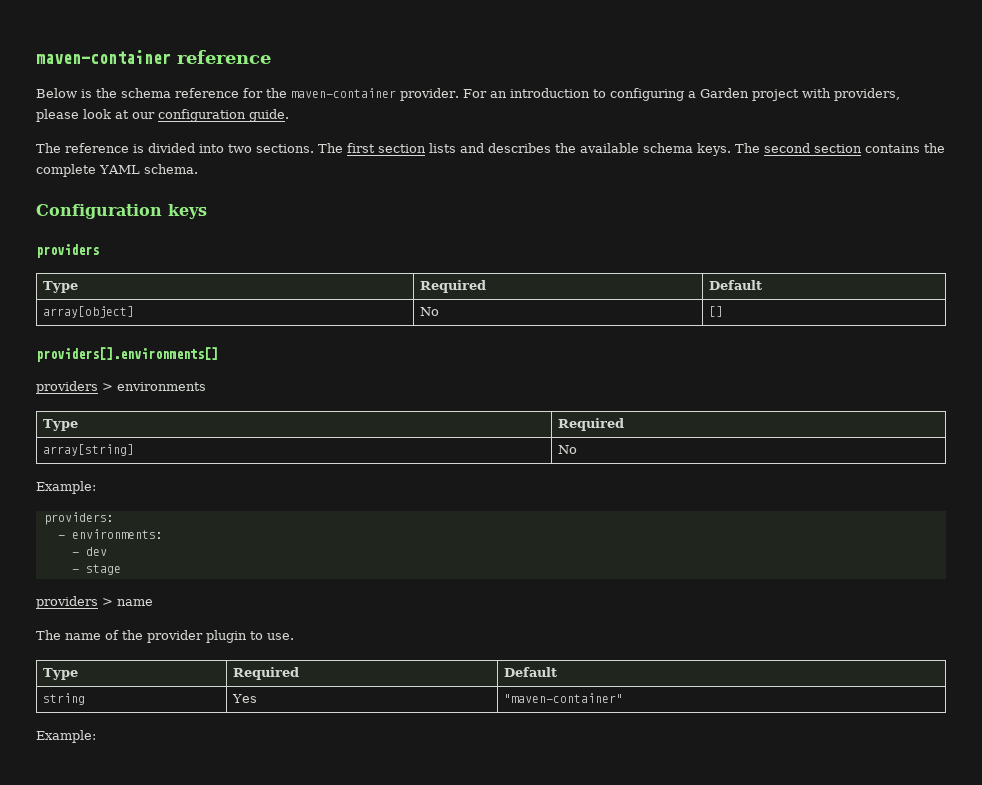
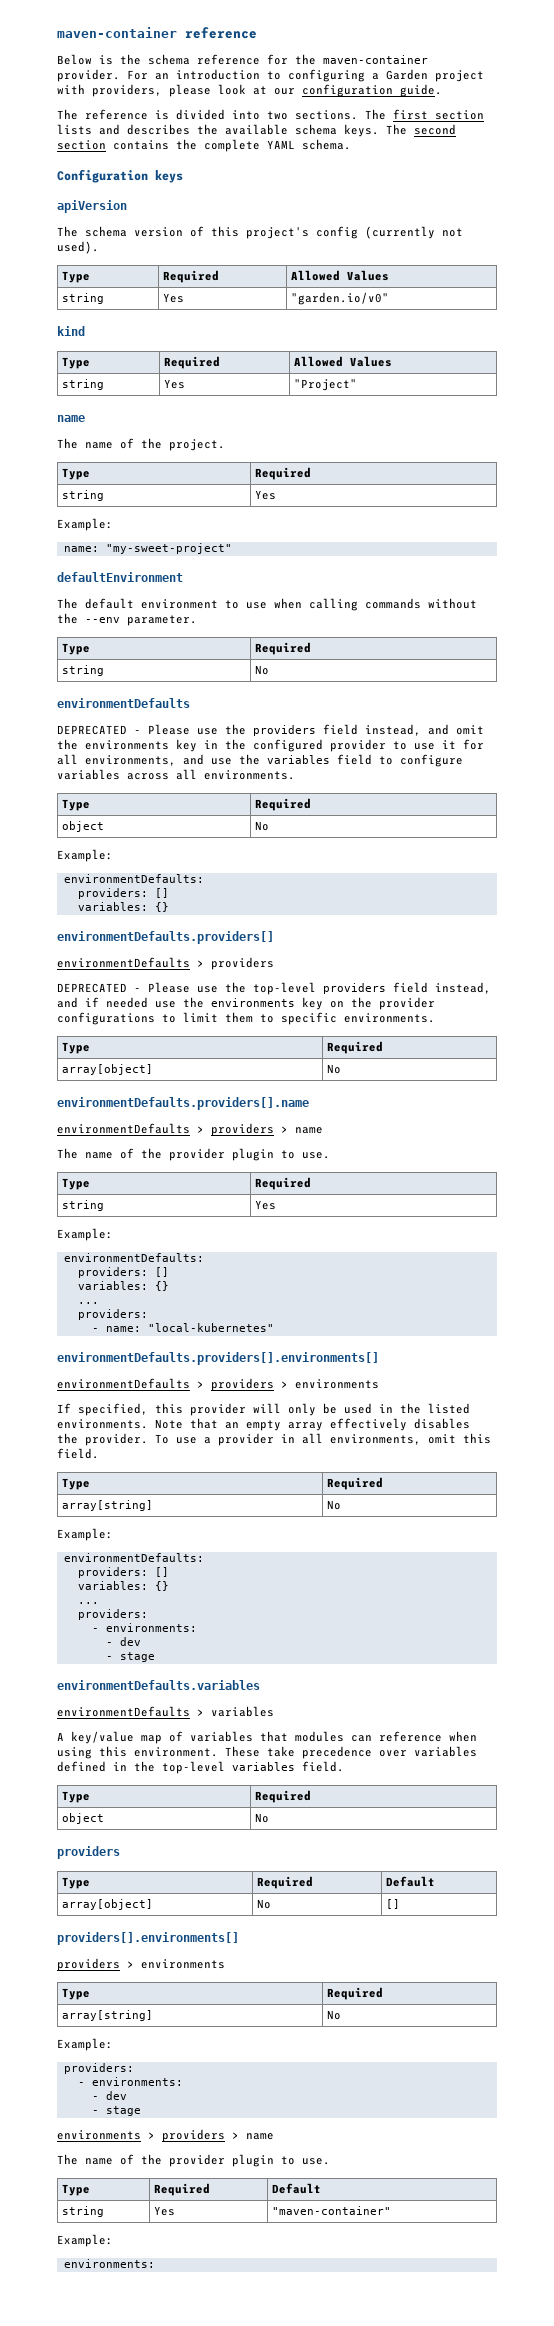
+ apiVersion
+ The schema version of this project's config (currently not used).
+ Type | Required | Allowed Values
+ string | Yes | "garden.io/v0"
+ kind
+ Type | Required | Allowed Values
+ string | Yes | "Project"
+ name
+ The name of the project.
+ Type | Required
+ string | Yes
+ Example:
+ name: "my-sweet-project"
+ defaultEnvironment
+ The default environment to use when calling commands without the --env parameter.
+ Type | Required
+ string | No
+ environmentDefaults
+ DEPRECATED - Please use the providers field instead, and omit the environments key in the configured provider to use it for all environments, and use the variables field to configure variables across all environments.
+ Type | Required
+ object | No
+ Example:
+ environmentDefaults:
+ providers: []
+ variables: {}
+ environmentDefaults.providers[]
+ environmentDefaults > providers
+ DEPRECATED - Please use the top-level providers field instead, and if needed use the environments key on the provider configurations to limit them to specific environments.
+ Type | Required
+ array[object] | No
+ environmentDefaults.providers[].name
+ environmentDefaults > providers > name
+ The name of the provider plugin to use.
+ Type | Required
+ string | Yes
+ Example:
+ environmentDefaults:
+ providers: []
+ variables: {}
+ ...
+ providers:
+ - name: "local-kubernetes"
+ environmentDefaults.providers[].environments[]
+ environmentDefaults > providers > environments
+ If specified, this provider will only be used in the listed environments. Note that an empty array effectively disables the provider. To use a provider in all environments, omit this field.
+ Type | Required
+ array[string] | No
+ Example:
+ environmentDefaults:
+ providers: []
+ variables: {}
+ ...
+ providers:
+ - environments:
+ - dev
+ - stage
+ environmentDefaults.variables
+ environmentDefaults > variables
+ A key/value map of variables that modules can reference when using this environment. These take precedence over variables defined in the top-level variables field.
+ Type | Required
+ object | No
- providers > name
+ environments > providers > name
  string | Yes | "maven-container"
  Example:
+ environments:

